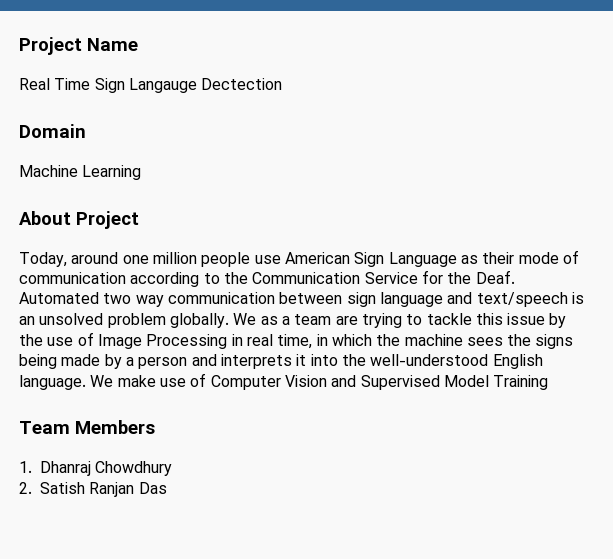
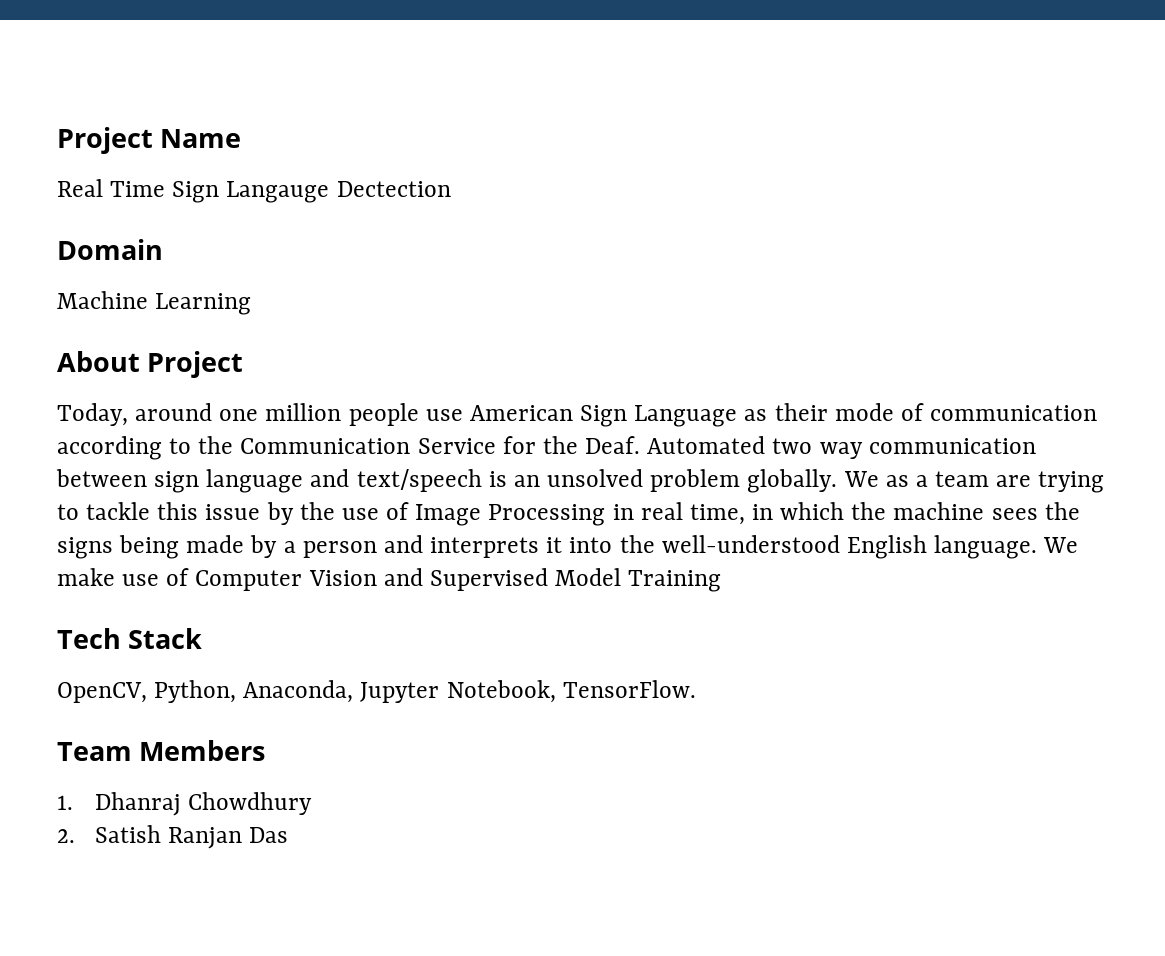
+ Tech Stack
+ OpenCV, Python, Anaconda, Jupyter Notebook, TensorFlow.

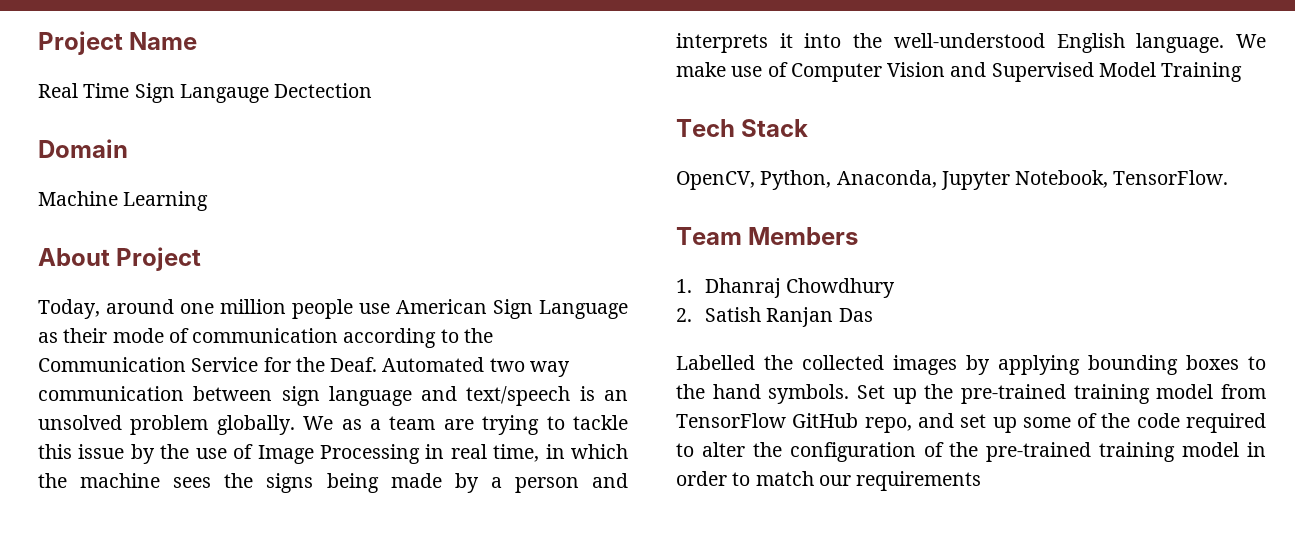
+ Labelled the collected images by applying bounding boxes to the hand symbols. Set up the pre-trained training model from TensorFlow GitHub repo, and set up some of the code required to alter the configuration of the pre-trained training model in order to match our requirements

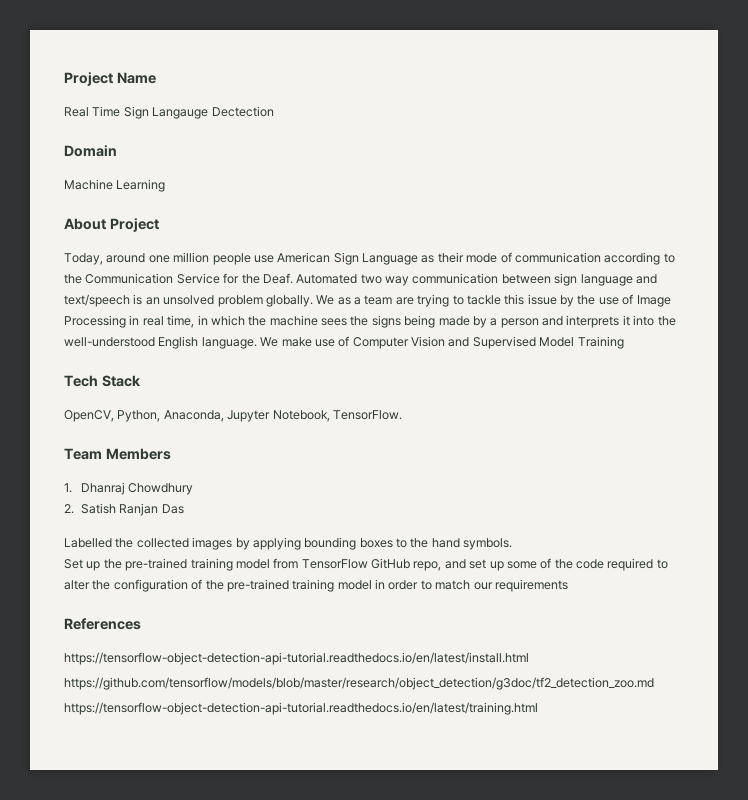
- Labelled the collected images by applying bounding boxes to the hand symbols. Set up the pre-trained training model from TensorFlow GitHub repo, and set up some of the code required to alter the configuration of the pre-trained training model in order to match our requirements
+ Labelled the collected images by applying bounding boxes to the hand symbols.
+ Set up the pre-trained training model from TensorFlow GitHub repo, and set up some of the code required to alter the configuration of the pre-trained training model in order to match our requirements
+ References
+ https://tensorflow-object-detection-api-tutorial.readthedocs.io/en/latest/install.html
+ https://github.com/tensorflow/models/blob/master/research/object_detection/g3doc/tf2_detection_zoo.md
+ https://tensorflow-object-detection-api-tutorial.readthedocs.io/en/latest/training.html

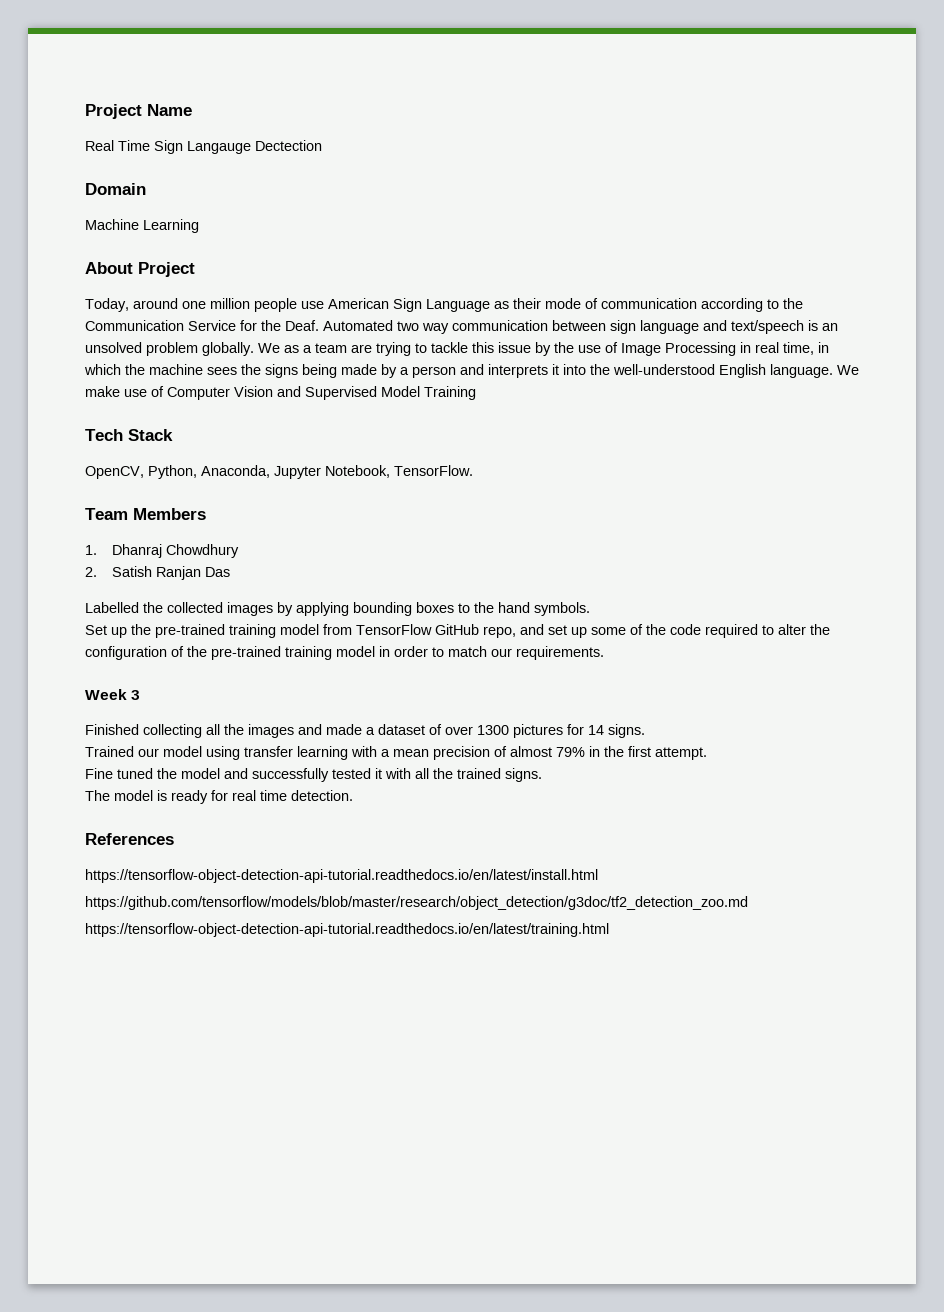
- Set up the pre-trained training model from TensorFlow GitHub repo, and set up some of the code required to alter the configuration of the pre-trained training model in order to match our requirements
+ Set up the pre-trained training model from TensorFlow GitHub repo, and set up some of the code required to alter the configuration of the pre-trained training model in order to match our requirements.
+ Week 3
+ Finished collecting all the images and made a dataset of over 1300 pictures for 14 signs.
+ Trained our model using transfer learning with a mean precision of almost 79% in the first attempt.
+ Fine tuned the model and successfully tested it with all the trained signs.
+ The model is ready for real time detection.

